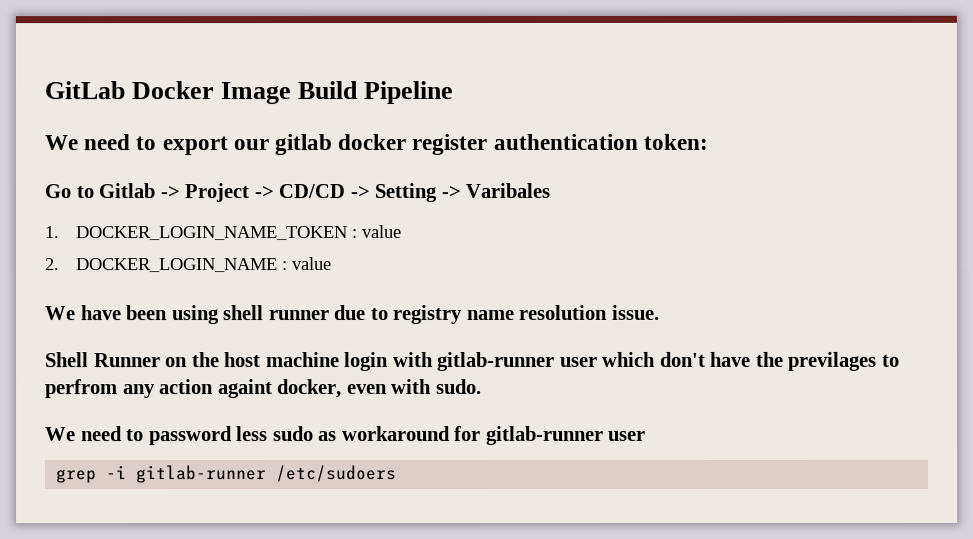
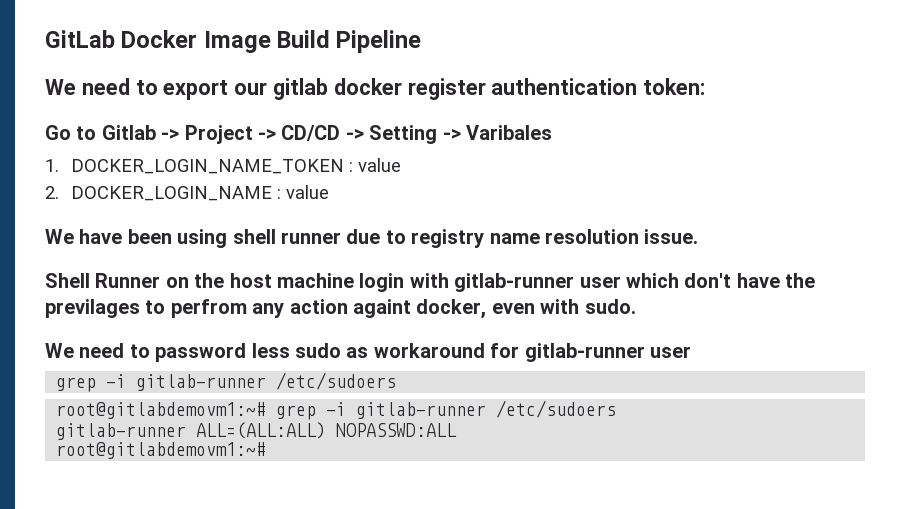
+ root@gitlabdemovm1:~# grep -i gitlab-runner /etc/sudoers
+ gitlab-runner ALL=(ALL:ALL) NOPASSWD:ALL
+ root@gitlabdemovm1:~#

